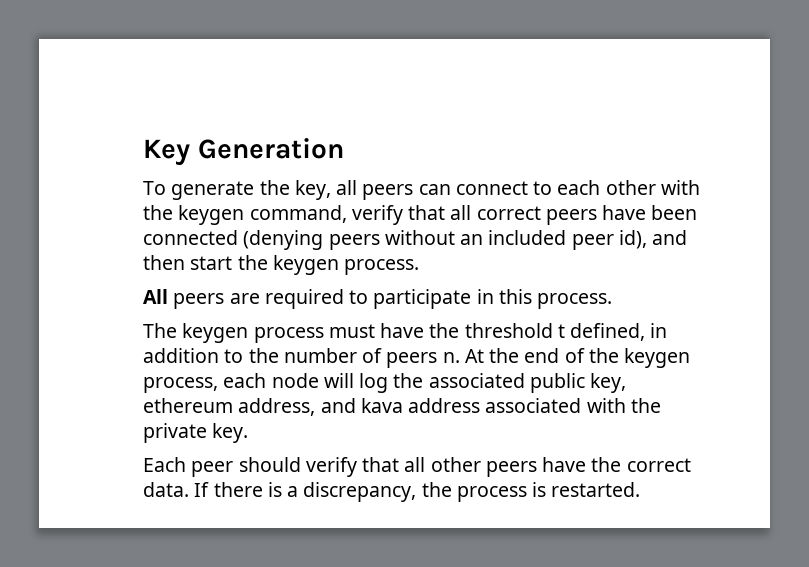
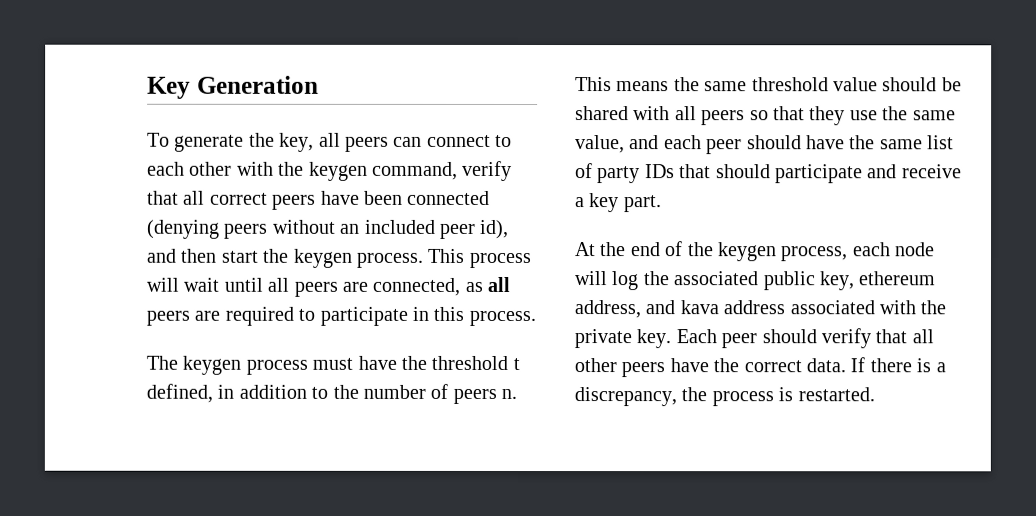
- To generate the key, all peers can connect to each other with the keygen command, verify that all correct peers have been connected (denying peers without an included peer id), and then start the keygen process.
- All peers are required to participate in this process.
+ To generate the key, all peers can connect to each other with the keygen command, verify that all correct peers have been connected (denying peers without an included peer id), and then start the keygen process. This process will wait until all peers are connected, as all peers are required to participate in this process.
- The keygen process must have the threshold t defined, in addition to the number of peers n. At the end of the keygen process, each node will log the associated public key, ethereum address, and kava address associated with the private key.
- Each peer should verify that all other peers have the correct data.
+ The keygen process must have the threshold t defined, in addition to the number of peers n. This means the same threshold value should be shared with all peers so that they use the same value, and each peer should have the same list of party IDs that should participate and receive a key part.
+ At the end of the keygen process, each node will log the associated public key, ethereum address, and kava address associated with the private key. Each peer should verify that all other peers have the correct data.

